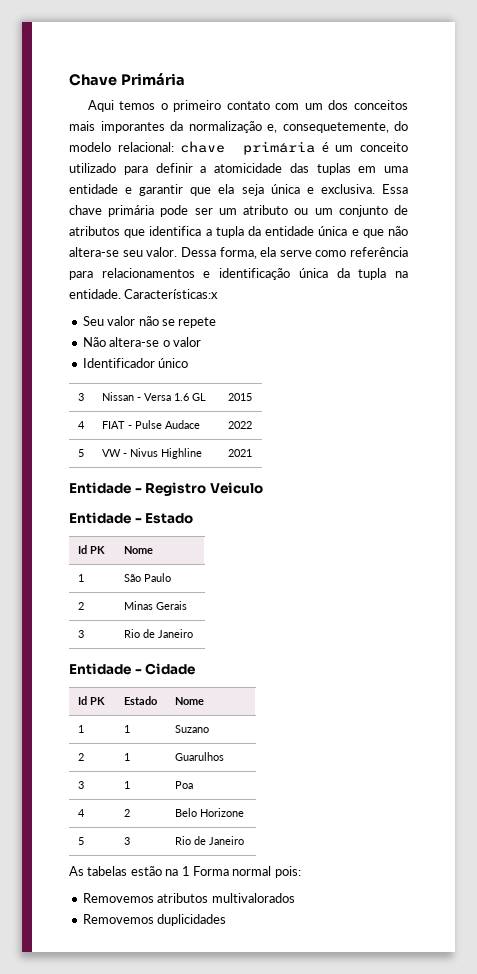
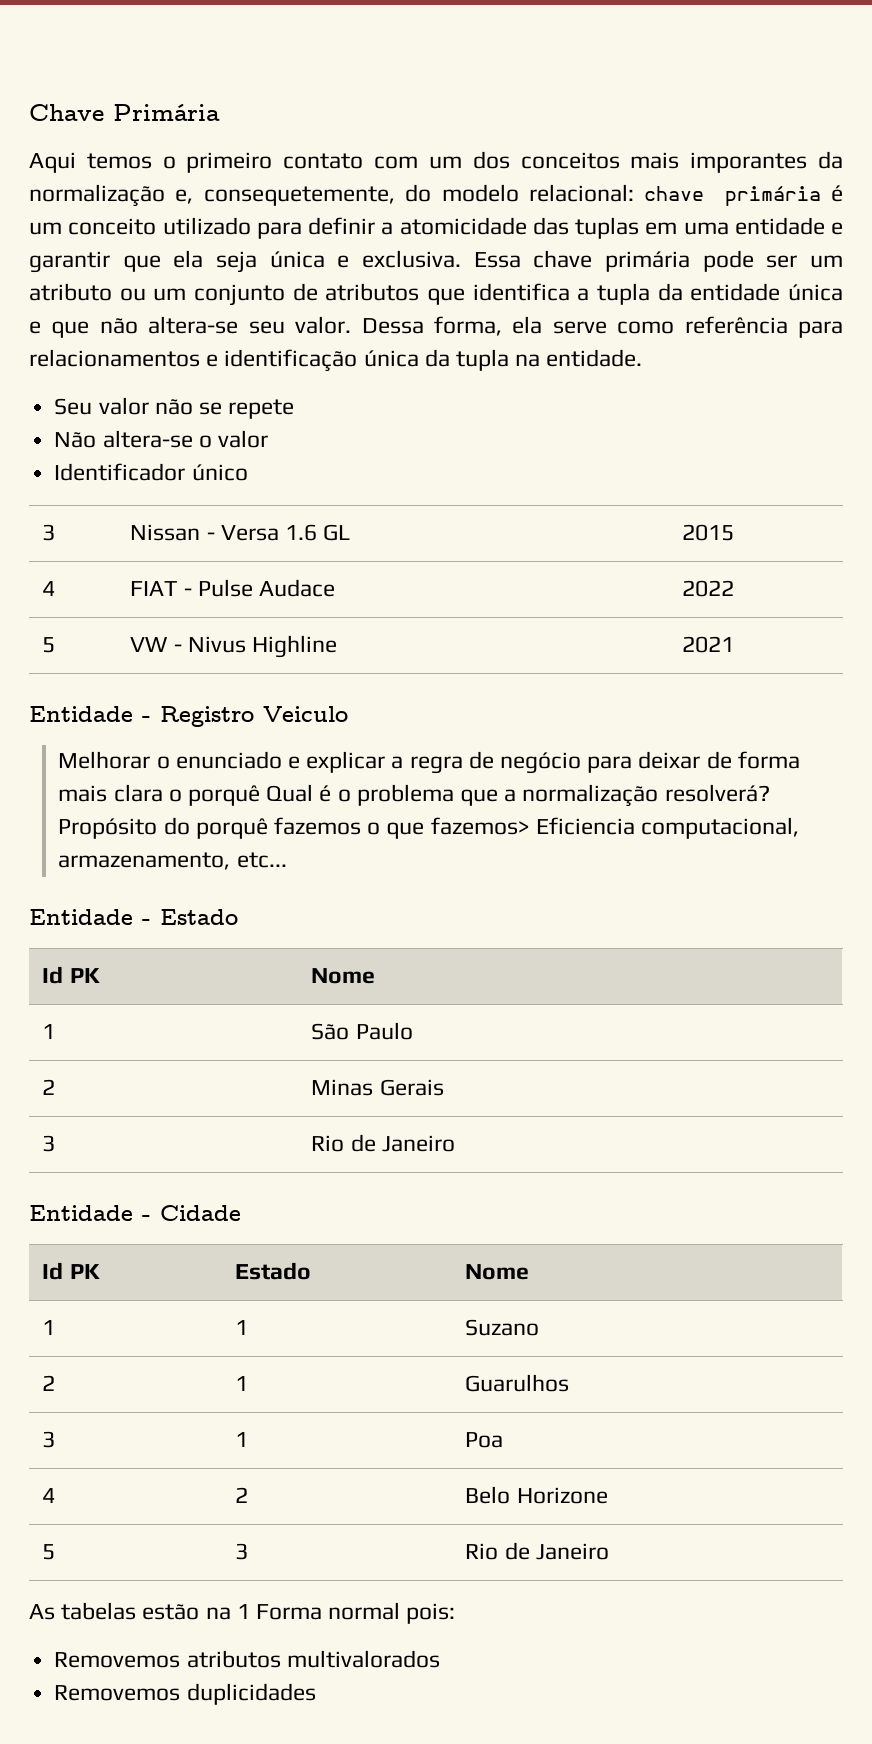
- Características:x
+ Melhorar o enunciado e explicar a regra de negócio para deixar de forma mais clara o porquê Qual é o problema que a normalização resolverá? Propósito do porquê fazemos o que fazemos> Eficiencia computacional, armazenamento, etc...

